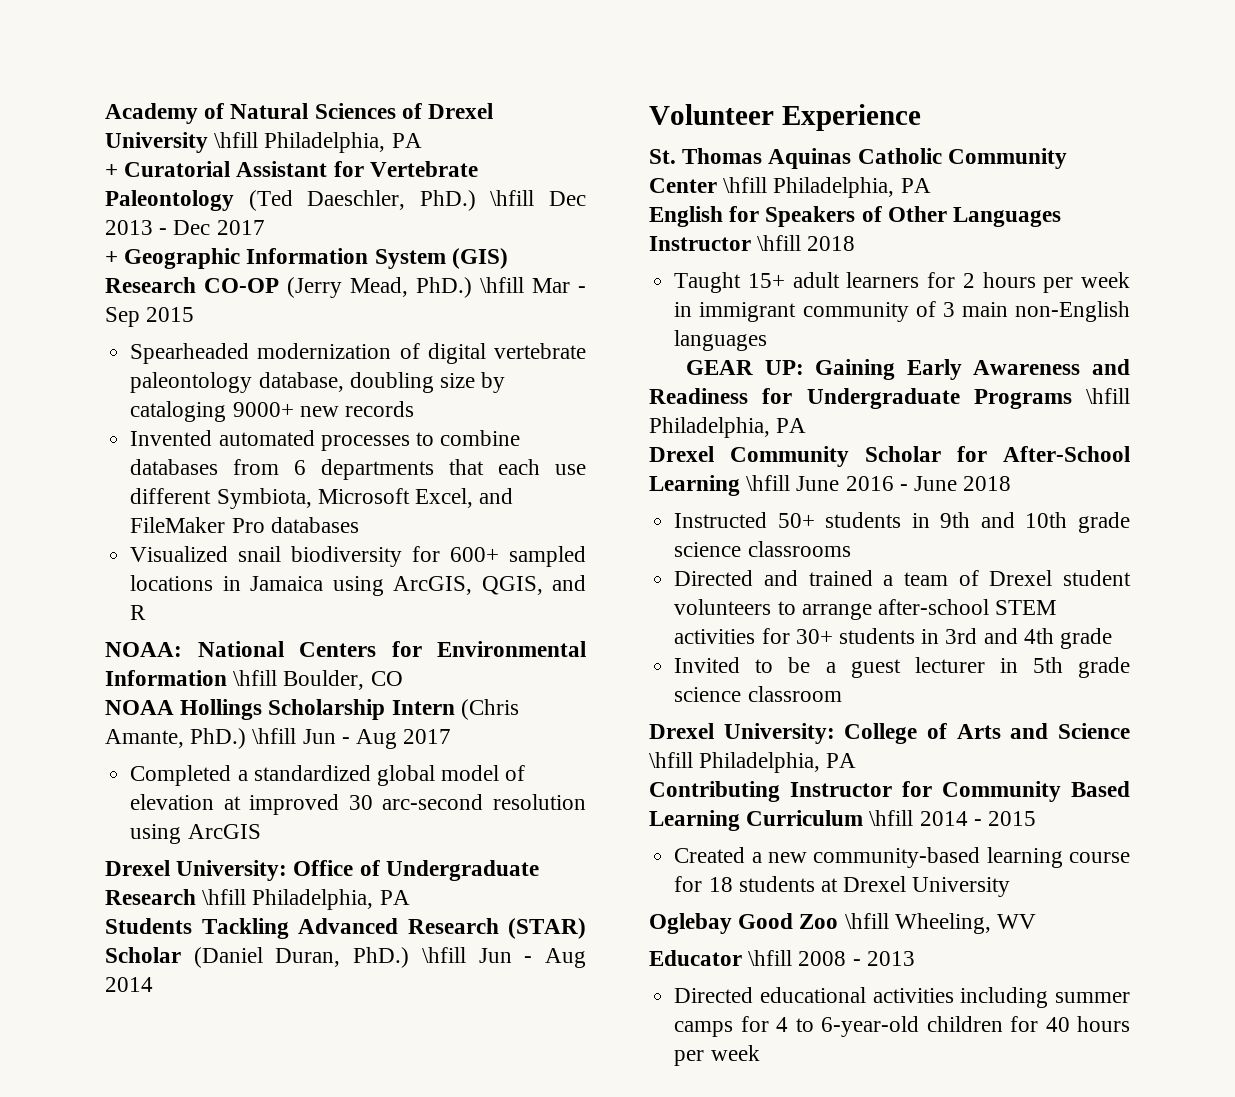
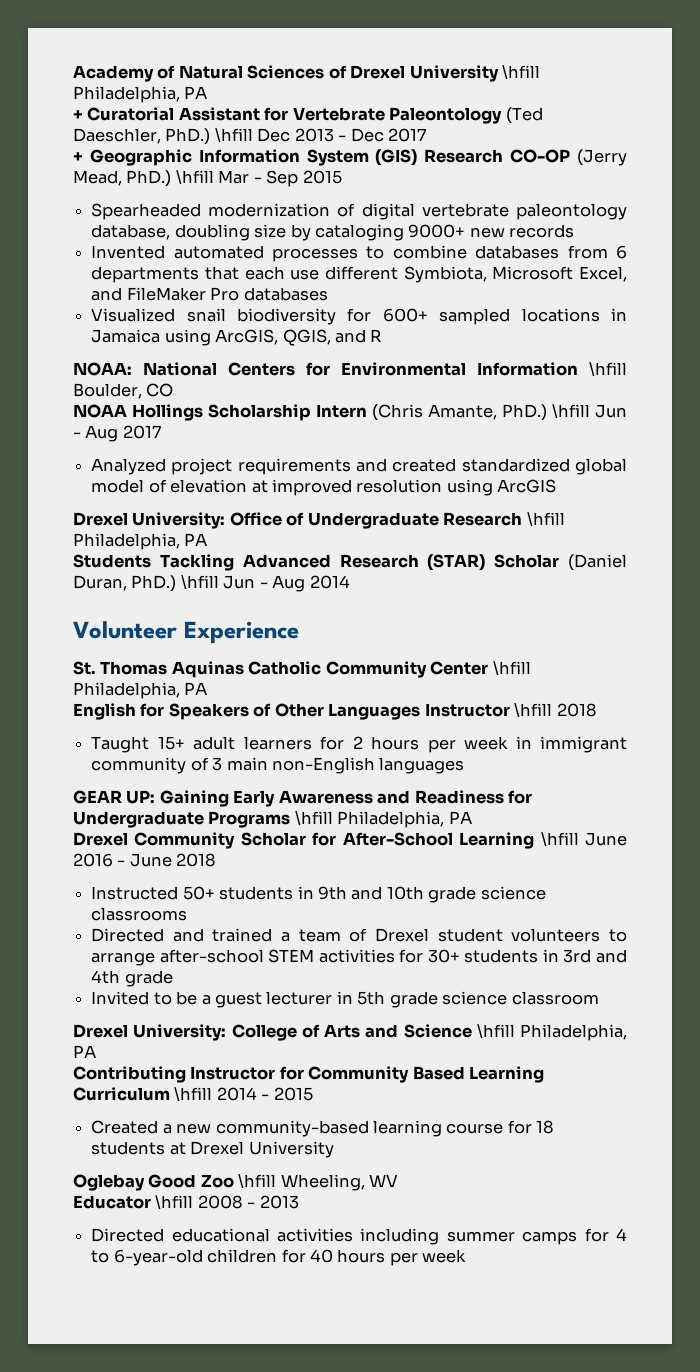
- Completed a standardized global model of elevation at improved 30 arc-second resolution using ArcGIS
+ Analyzed project requirements and created standardized global model of elevation at improved resolution using ArcGIS

